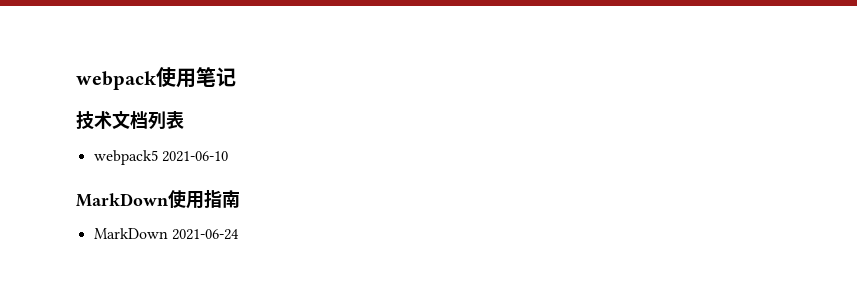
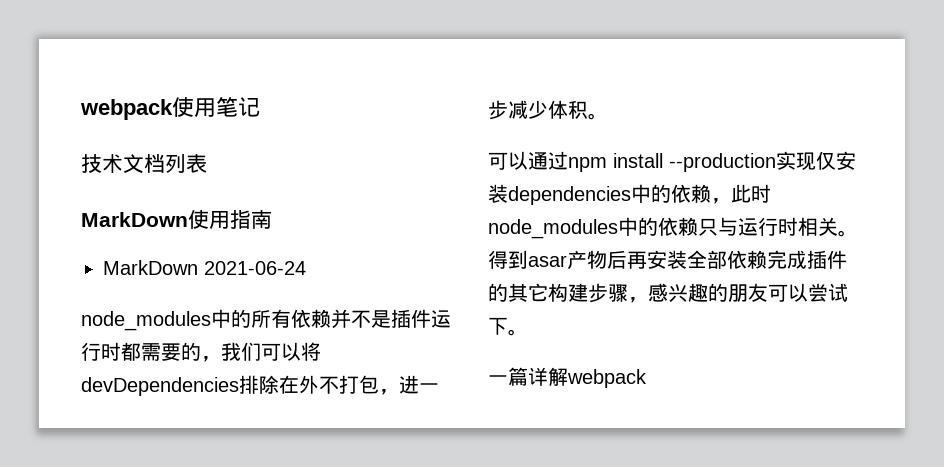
- webpack5 2021-06-10
+ node_modules中的所有依赖并不是插件运行时都需要的，我们可以将devDependencies排除在外不打包，进一步减少体积。
+ 可以通过npm install --production实现仅安装dependencies中的依赖，此时node_modules中的依赖只与运行时相关。得到asar产物后再安装全部依赖完成插件的其它构建步骤，感兴趣的朋友可以尝试下。
+ 一篇详解webpack

